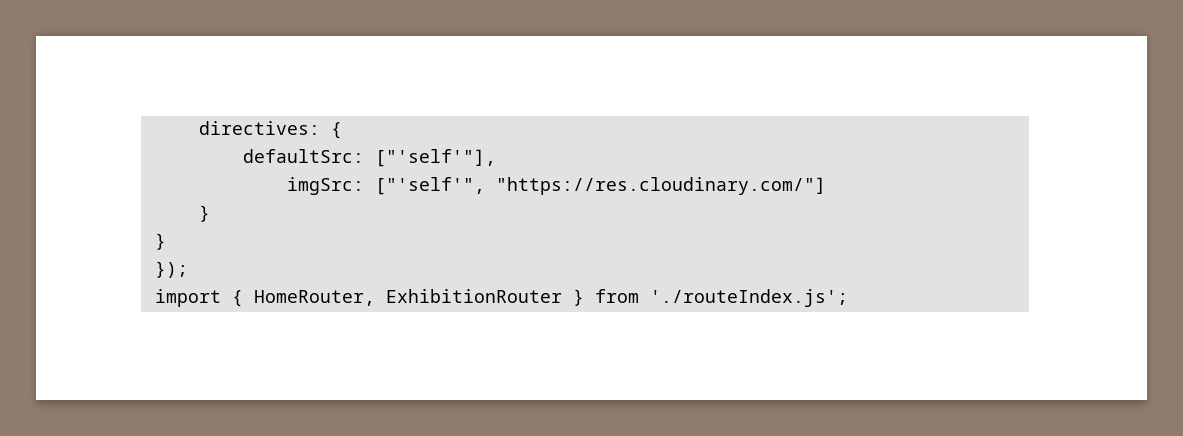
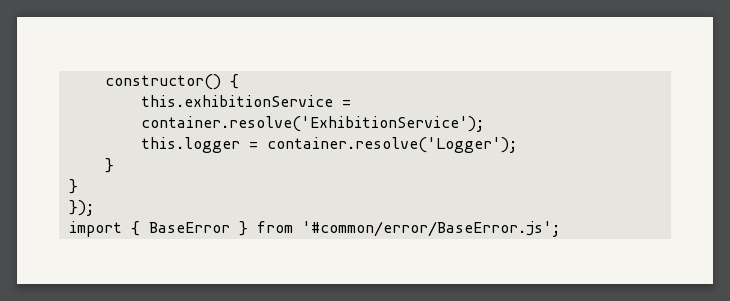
- directives: {
+ constructor() {
- defaultSrc: ["'self'"],
- imgSrc: ["'self'", "https://res.cloudinary.com/"]
+ this.exhibitionService = container.resolve('ExhibitionService');
+ this.logger = container.resolve('Logger');
- import { HomeRouter, ExhibitionRouter } from './routeIndex.js';
+ import { BaseError } from '#common/error/BaseError.js';

